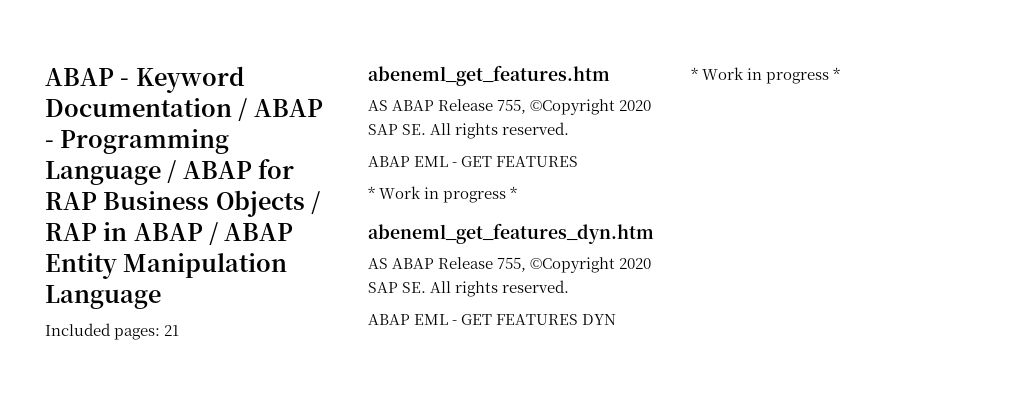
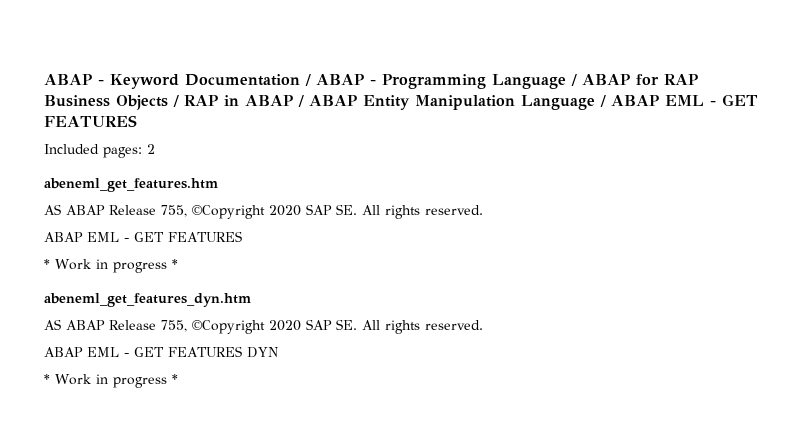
- ABAP - Keyword Documentation / ABAP - Programming Language / ABAP for RAP Business Objects / RAP in ABAP / ABAP Entity Manipulation Language
+ ABAP - Keyword Documentation / ABAP - Programming Language / ABAP for RAP Business Objects / RAP in ABAP / ABAP Entity Manipulation Language / ABAP EML - GET FEATURES
- Included pages: 21
+ Included pages: 2

